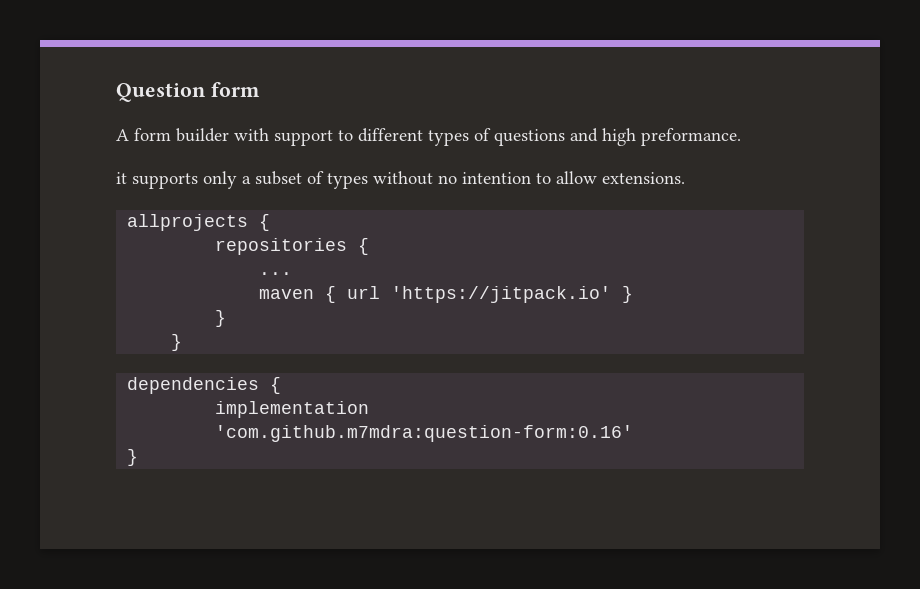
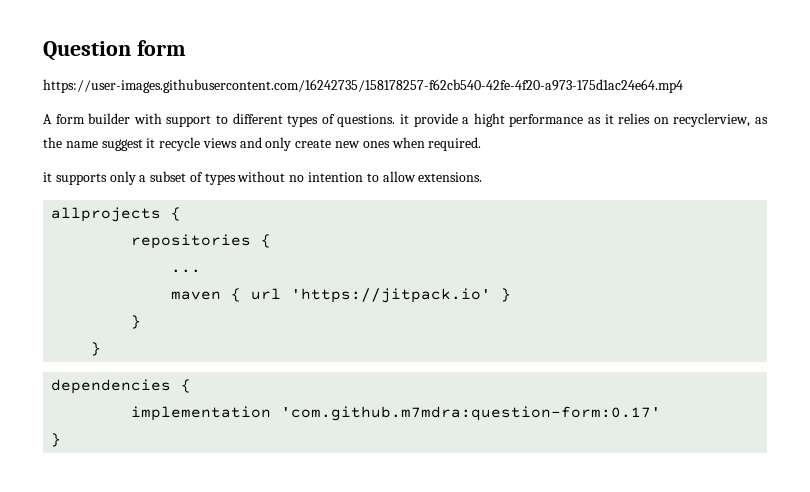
+ https://user-images.githubusercontent.com/16242735/158178257-f62cb540-42fe-4f20-a973-175d1ac24e64.mp4
- A form builder with support to different types of questions and high preformance.
+ A form builder with support to different types of questions. it provide a hight performance as it relies on recyclerview, as the name suggest it recycle views and only create new ones when required.
- implementation 'com.github.m7mdra:question-form:0.16'
+ implementation 'com.github.m7mdra:question-form:0.17'

